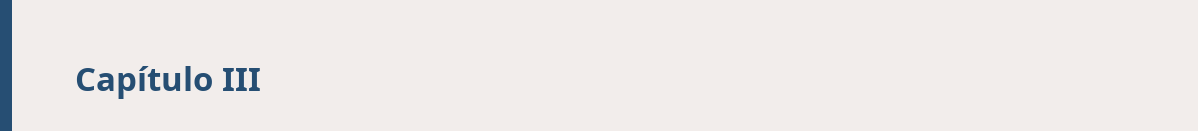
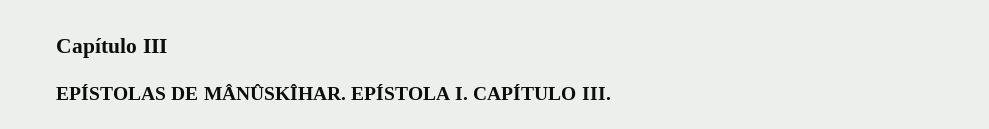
+ EPÍSTOLAS DE MÂNÛSKÎHAR. EPÍSTOLA I. CAPÍTULO III.

